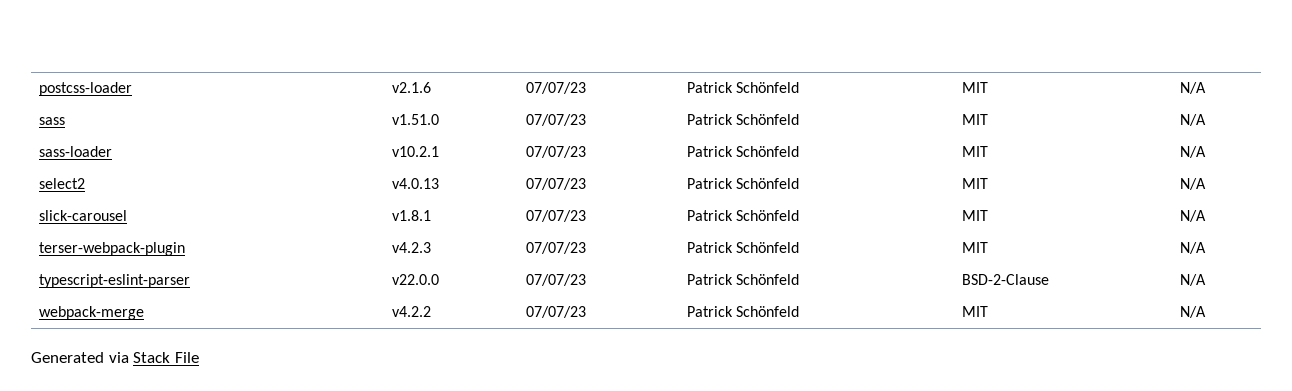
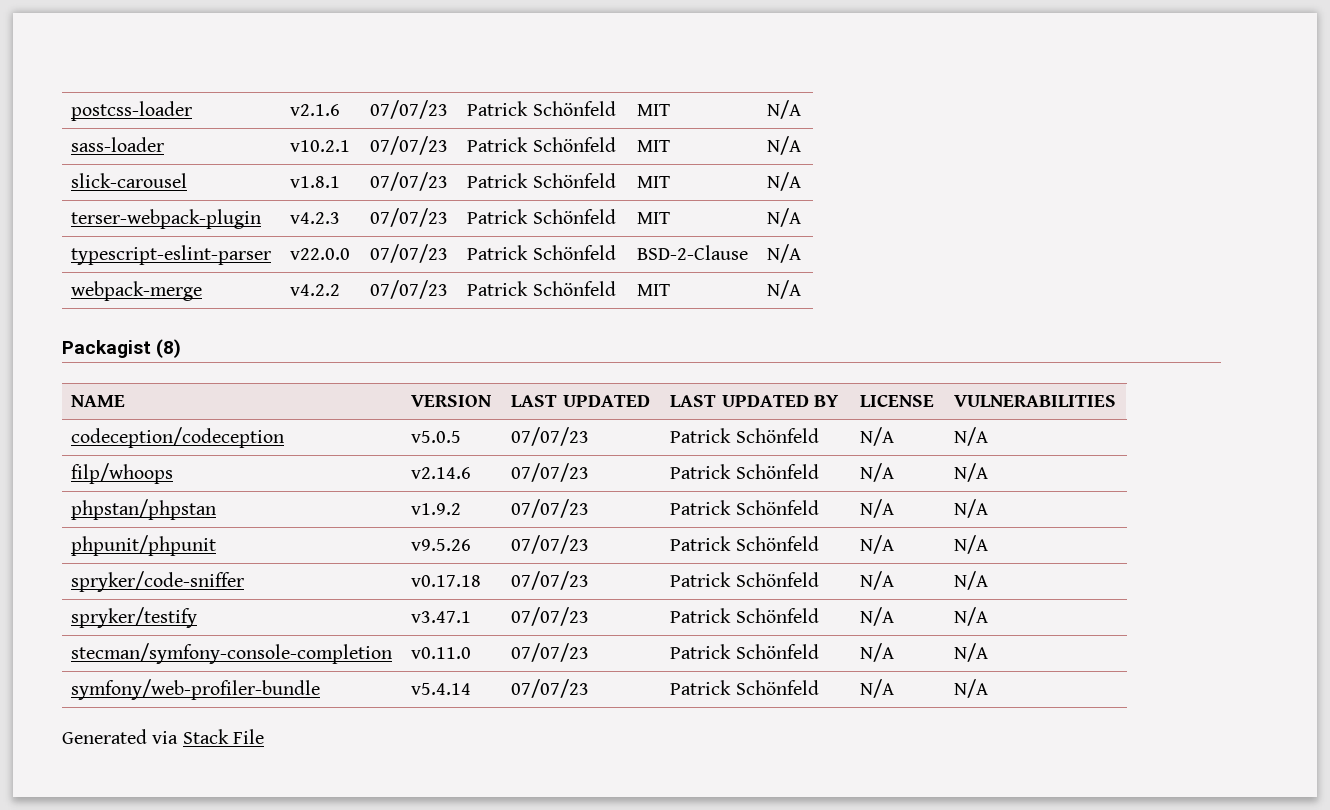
- sass | v1.51.0 | 07/07/23 | Patrick Schönfeld | MIT | N/A
- select2 | v4.0.13 | 07/07/23 | Patrick Schönfeld | MIT | N/A
+ Packagist (8)
+ NAME | VERSION | LAST UPDATED | LAST UPDATED BY | LICENSE | VULNERABILITIES
+ codeception/codeception | v5.0.5 | 07/07/23 | Patrick Schönfeld | N/A | N/A
+ filp/whoops | v2.14.6 | 07/07/23 | Patrick Schönfeld | N/A | N/A
+ phpstan/phpstan | v1.9.2 | 07/07/23 | Patrick Schönfeld | N/A | N/A
+ phpunit/phpunit | v9.5.26 | 07/07/23 | Patrick Schönfeld | N/A | N/A
+ spryker/code-sniffer | v0.17.18 | 07/07/23 | Patrick Schönfeld | N/A | N/A
+ spryker/testify | v3.47.1 | 07/07/23 | Patrick Schönfeld | N/A | N/A
+ stecman/symfony-console-completion | v0.11.0 | 07/07/23 | Patrick Schönfeld | N/A | N/A
+ symfony/web-profiler-bundle | v5.4.14 | 07/07/23 | Patrick Schönfeld | N/A | N/A

